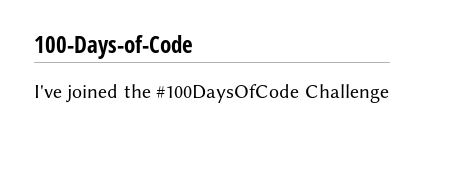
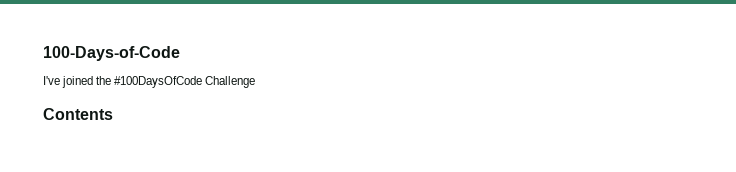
+ Contents

